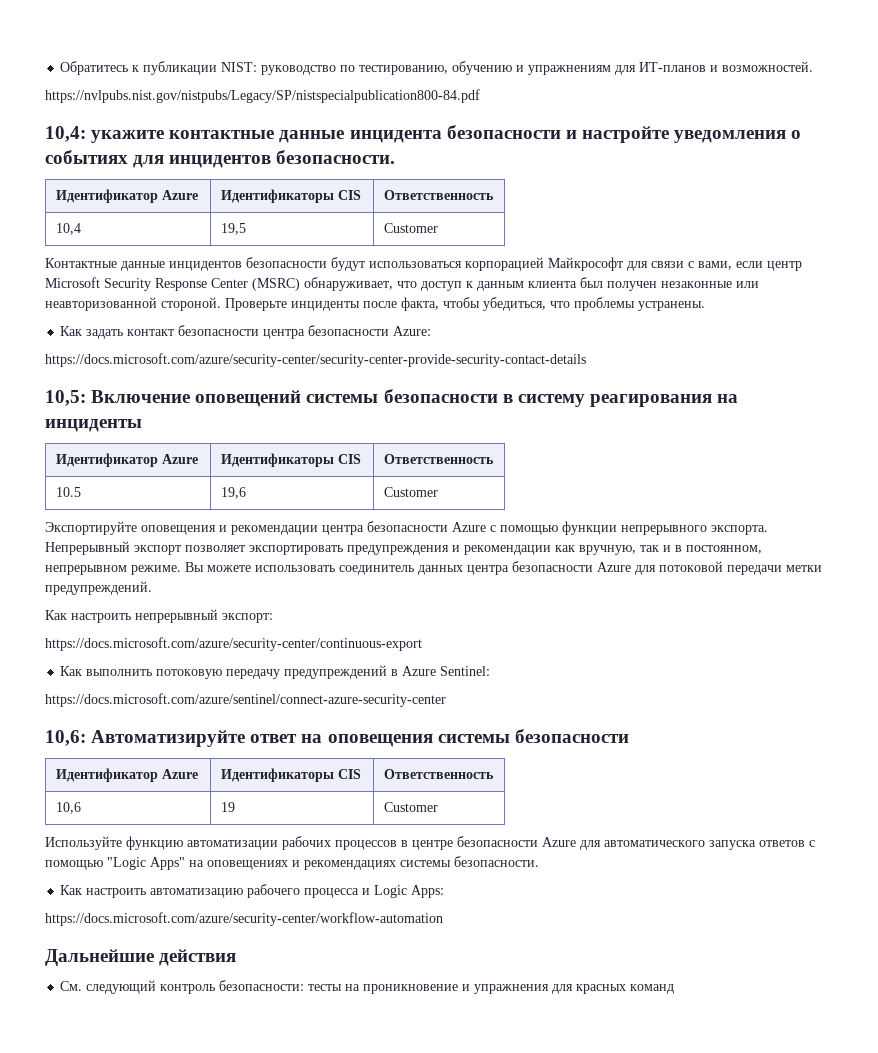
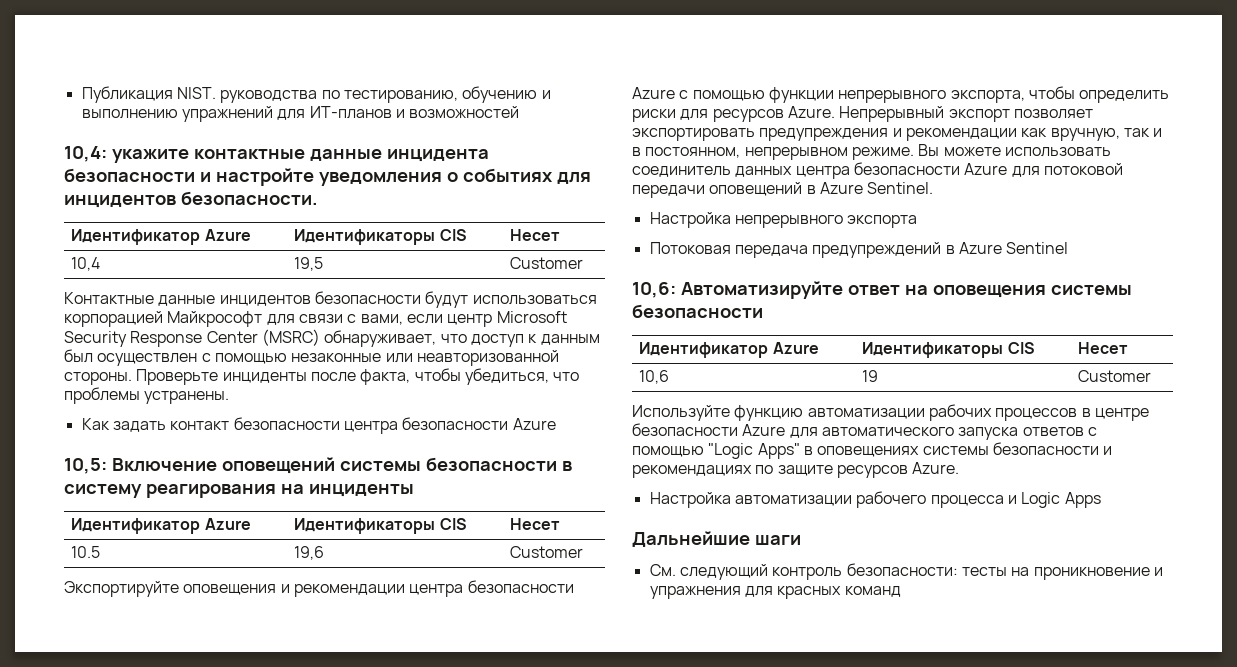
- Обратитесь к публикации NIST: руководство по тестированию, обучению и упражнениям для ИТ-планов и возможностей.
- https://nvlpubs.nist.gov/nistpubs/Legacy/SP/nistspecialpublication800-84.pdf
+ Публикация NIST. руководства по тестированию, обучению и выполнению упражнений для ИТ-планов и возможностей
  10,4: укажите контактные данные инцидента безопасности и настройте уведомления о событиях для инцидентов безопасности.
- Идентификатор Azure | Идентификаторы CIS | Ответственность
+ Идентификатор Azure | Идентификаторы CIS | Несет
- Контактные данные инцидентов безопасности будут использоваться корпорацией Майкрософт для связи с вами, если центр Microsoft Security Response Center (MSRC) обнаруживает, что доступ к данным клиента был получен незаконные или неавторизованной стороной.
+ Контактные данные инцидентов безопасности будут использоваться корпорацией Майкрософт для связи с вами, если центр Microsoft Security Response Center (MSRC) обнаруживает, что доступ к данным был осуществлен с помощью незаконные или неавторизованной стороны.
- Как задать контакт безопасности центра безопасности Azure:
- https://docs.microsoft.com/azure/security-center/security-center-provide-security-contact-details
+ Как задать контакт безопасности центра безопасности Azure
  10,5: Включение оповещений системы безопасности в систему реагирования на инциденты
- Идентификатор Azure | Идентификаторы CIS | Ответственность
+ Идентификатор Azure | Идентификаторы CIS | Несет
- Экспортируйте оповещения и рекомендации центра безопасности Azure с помощью функции непрерывного экспорта.
+ Экспортируйте оповещения и рекомендации центра безопасности Azure с помощью функции непрерывного экспорта, чтобы определить риски для ресурсов Azure.
- Вы можете использовать соединитель данных центра безопасности Azure для потоковой передачи метки предупреждений.
- Как настроить непрерывный экспорт:
- https://docs.microsoft.com/azure/security-center/continuous-export
- Как выполнить потоковую передачу предупреждений в Azure Sentinel:
- https://docs.microsoft.com/azure/sentinel/connect-azure-security-center
+ Вы можете использовать соединитель данных центра безопасности Azure для потоковой передачи оповещений в Azure Sentinel.
+ Настройка непрерывного экспорта
+ Потоковая передача предупреждений в Azure Sentinel
  10,6: Автоматизируйте ответ на оповещения системы безопасности
- Идентификатор Azure | Идентификаторы CIS | Ответственность
+ Идентификатор Azure | Идентификаторы CIS | Несет
- Используйте функцию автоматизации рабочих процессов в центре безопасности Azure для автоматического запуска ответов с помощью "Logic Apps" на оповещениях и рекомендациях системы безопасности.
- Как настроить автоматизацию рабочего процесса и Logic Apps:
- https://docs.microsoft.com/azure/security-center/workflow-automation
+ Используйте функцию автоматизации рабочих процессов в центре безопасности Azure для автоматического запуска ответов с помощью "Logic Apps" в оповещениях системы безопасности и рекомендациях по защите ресурсов Azure.
+ Настройка автоматизации рабочего процесса и Logic Apps
- Дальнейшие действия
+ Дальнейшие шаги

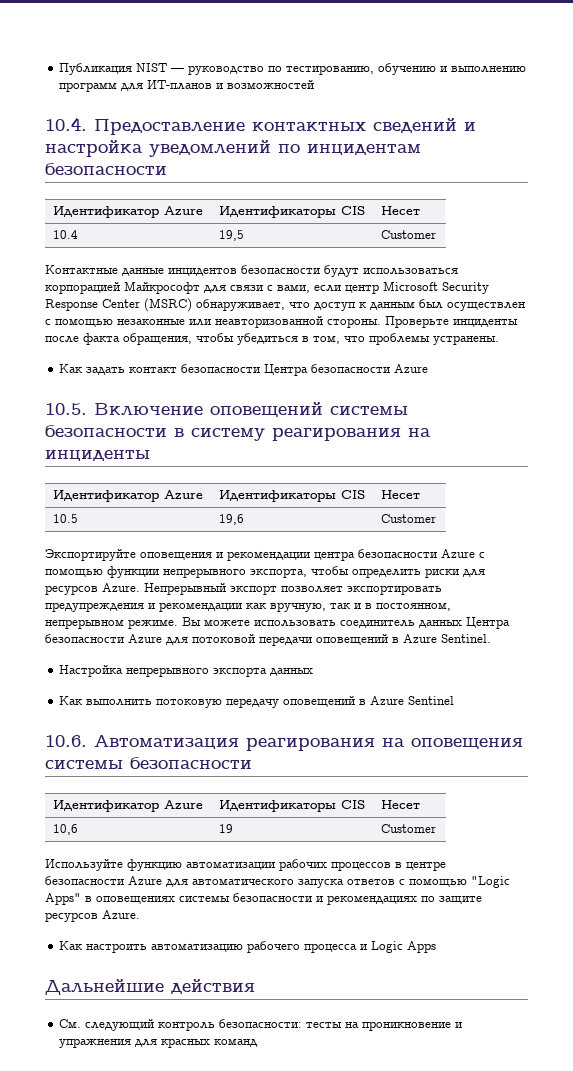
- Публикация NIST. руководства по тестированию, обучению и выполнению упражнений для ИТ-планов и возможностей
+ Публикация NIST — руководство по тестированию, обучению и выполнению программ для ИТ-планов и возможностей
- 10,4: укажите контактные данные инцидента безопасности и настройте уведомления о событиях для инцидентов безопасности.
+ 10.4. Предоставление контактных сведений и настройка уведомлений по инцидентам безопасности
  Идентификатор Azure | Идентификаторы CIS | Несет
- 10,4 | 19,5 | Customer
+ 10.4 | 19,5 | Customer
- Проверьте инциденты после факта, чтобы убедиться, что проблемы устранены.
+ Проверьте инциденты после факта обращения, чтобы убедиться в том, что проблемы устранены.
- Как задать контакт безопасности центра безопасности Azure
+ Как задать контакт безопасности Центра безопасности Azure
- 10,5: Включение оповещений системы безопасности в систему реагирования на инциденты
+ 10.5. Включение оповещений системы безопасности в систему реагирования на инциденты
- Вы можете использовать соединитель данных центра безопасности Azure для потоковой передачи оповещений в Azure Sentinel.
+ Вы можете использовать соединитель данных Центра безопасности Azure для потоковой передачи оповещений в Azure Sentinel.
- Настройка непрерывного экспорта
- Потоковая передача предупреждений в Azure Sentinel
+ Настройка непрерывного экспорта данных
+ Как выполнить потоковую передачу оповещений в Azure Sentinel
- 10,6: Автоматизируйте ответ на оповещения системы безопасности
+ 10.6. Автоматизация реагирования на оповещения системы безопасности
- Настройка автоматизации рабочего процесса и Logic Apps
+ Как настроить автоматизацию рабочего процесса и Logic Apps
- Дальнейшие шаги
+ Дальнейшие действия

